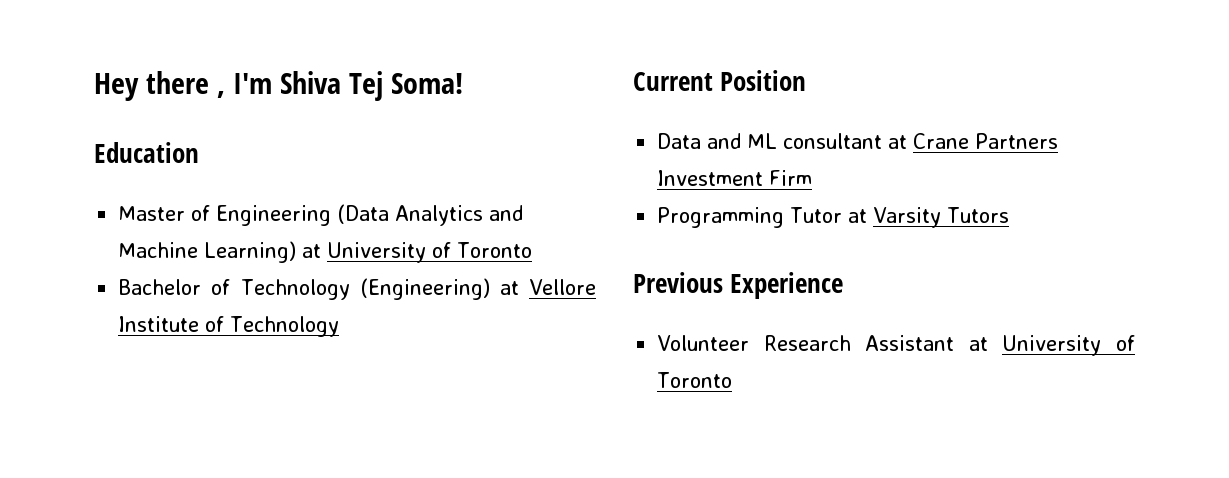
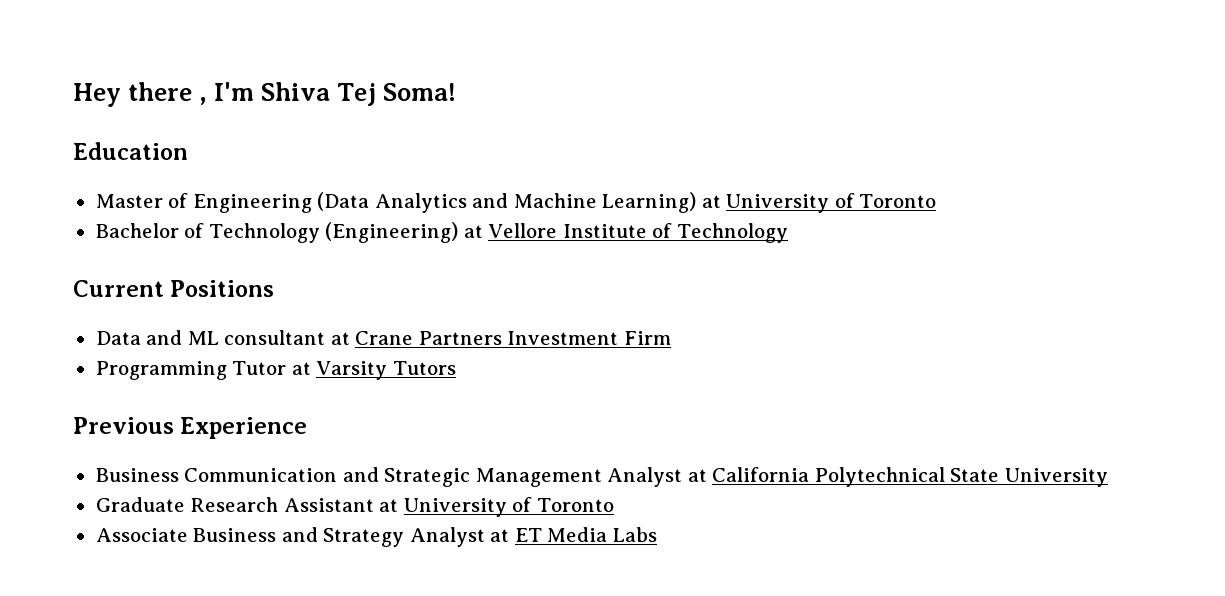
- Current Position
+ Current Positions
- Volunteer Research Assistant at University of Toronto
+ Business Communication and Strategic Management Analyst at California Polytechnical State University
+ Graduate Research Assistant at University of Toronto
+ Associate Business and Strategy Analyst at ET Media Labs

